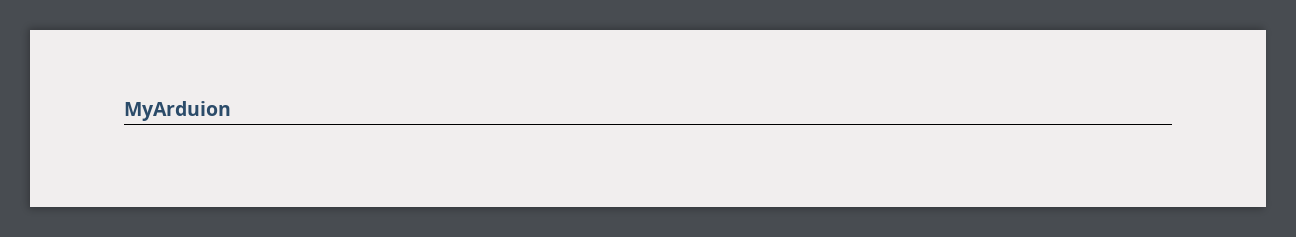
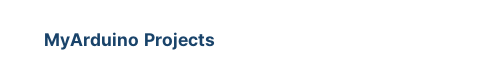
- MyArduion
+ MyArduino Projects

